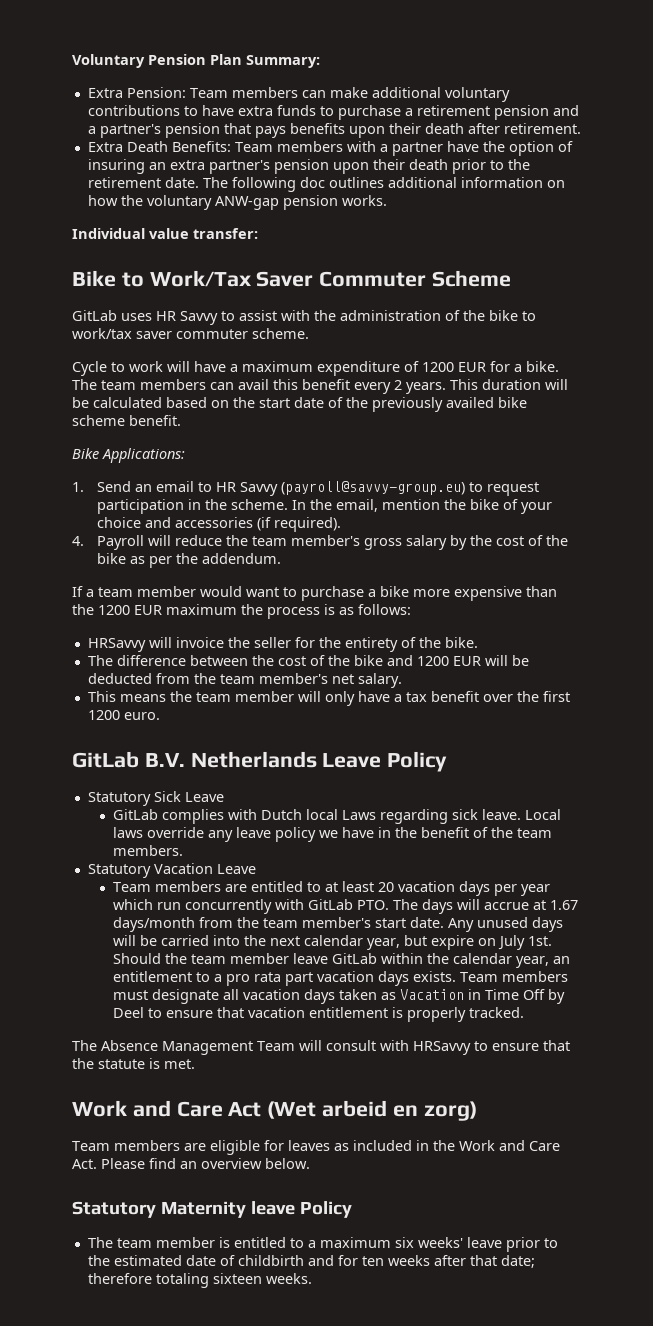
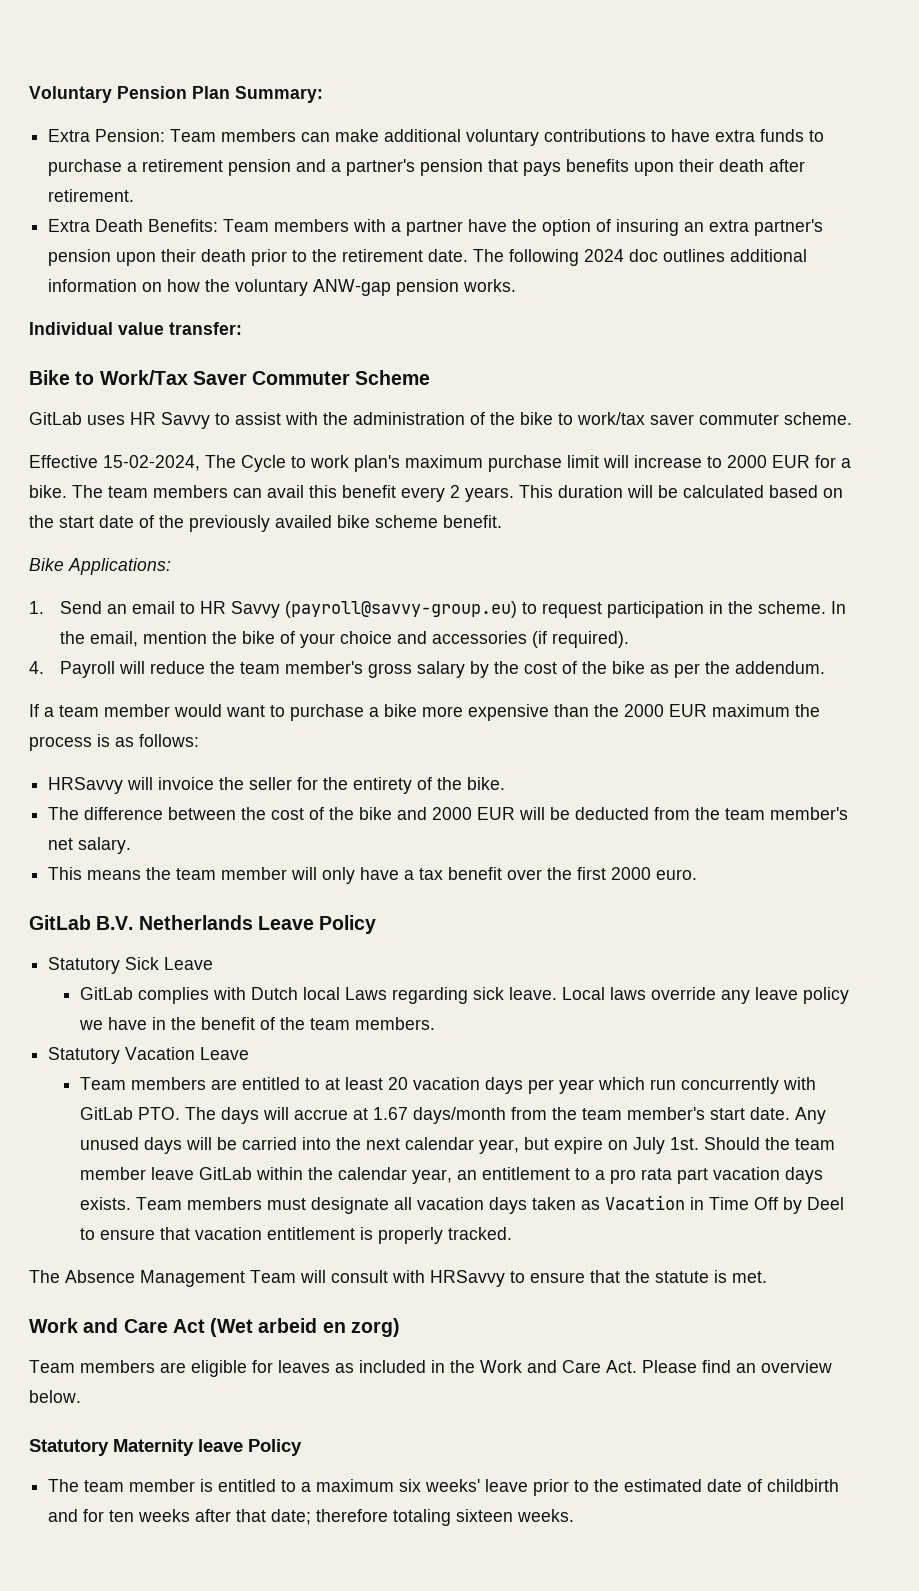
- The following doc outlines additional information on how the voluntary ANW-gap pension works.
+ The following 2024 doc outlines additional information on how the voluntary ANW-gap pension works.
- Cycle to work will have a maximum expenditure of 1200 EUR for a bike.
+ Effective 15-02-2024, The Cycle to work plan's maximum purchase limit will increase to 2000 EUR for a bike.
- If a team member would want to purchase a bike more expensive than the 1200 EUR maximum the process is as follows:
+ If a team member would want to purchase a bike more expensive than the 2000 EUR maximum the process is as follows:
- The difference between the cost of the bike and 1200 EUR will be deducted from the team member's net salary.
+ The difference between the cost of the bike and 2000 EUR will be deducted from the team member's net salary.
- This means the team member will only have a tax benefit over the first 1200 euro.
+ This means the team member will only have a tax benefit over the first 2000 euro.

